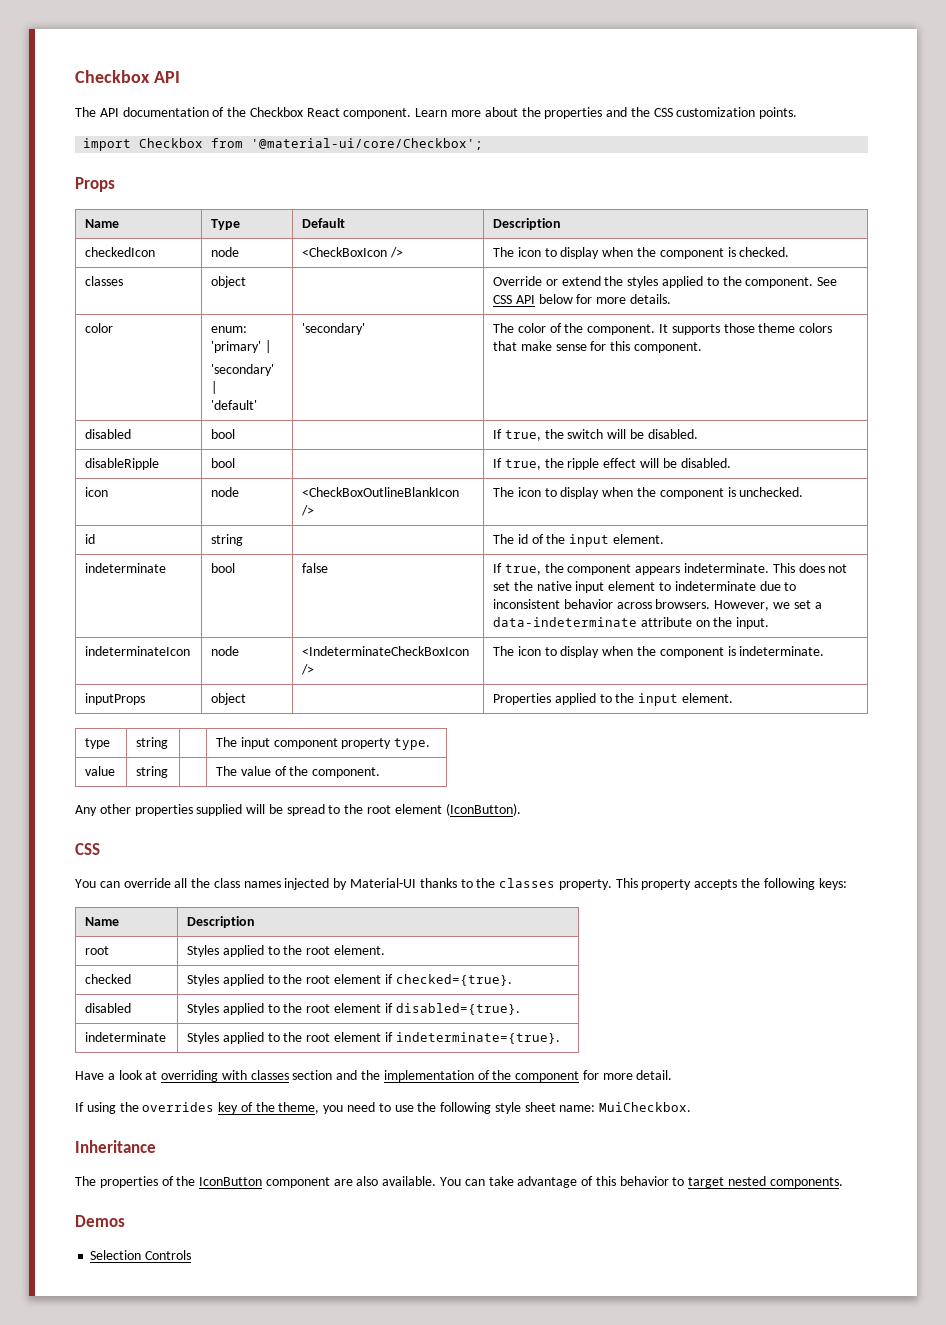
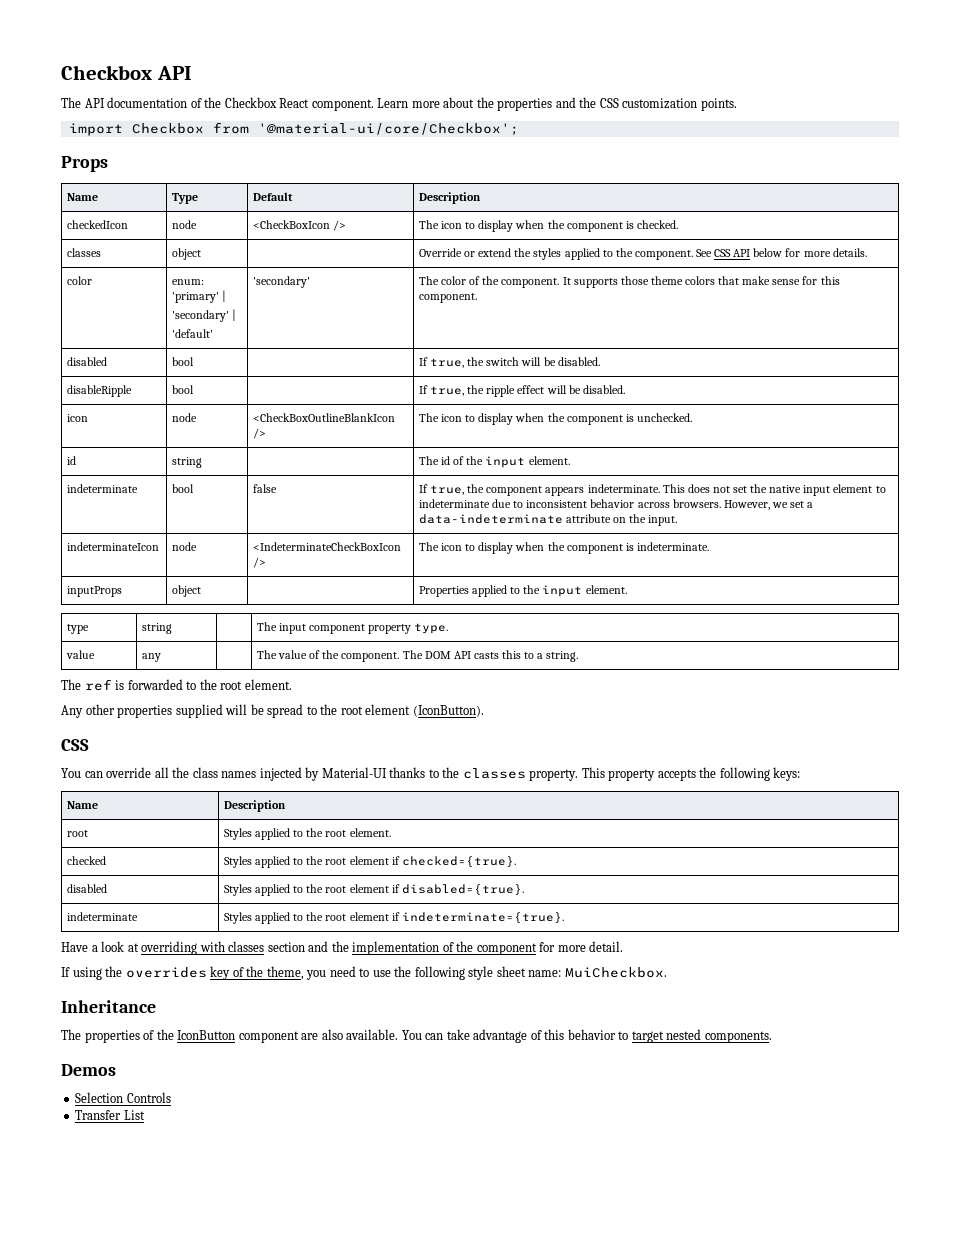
- value | string | | The value of the component.
+ value | any | | The value of the component. The DOM API casts this to a string.
+ The ref is forwarded to the root element.
+ Transfer List

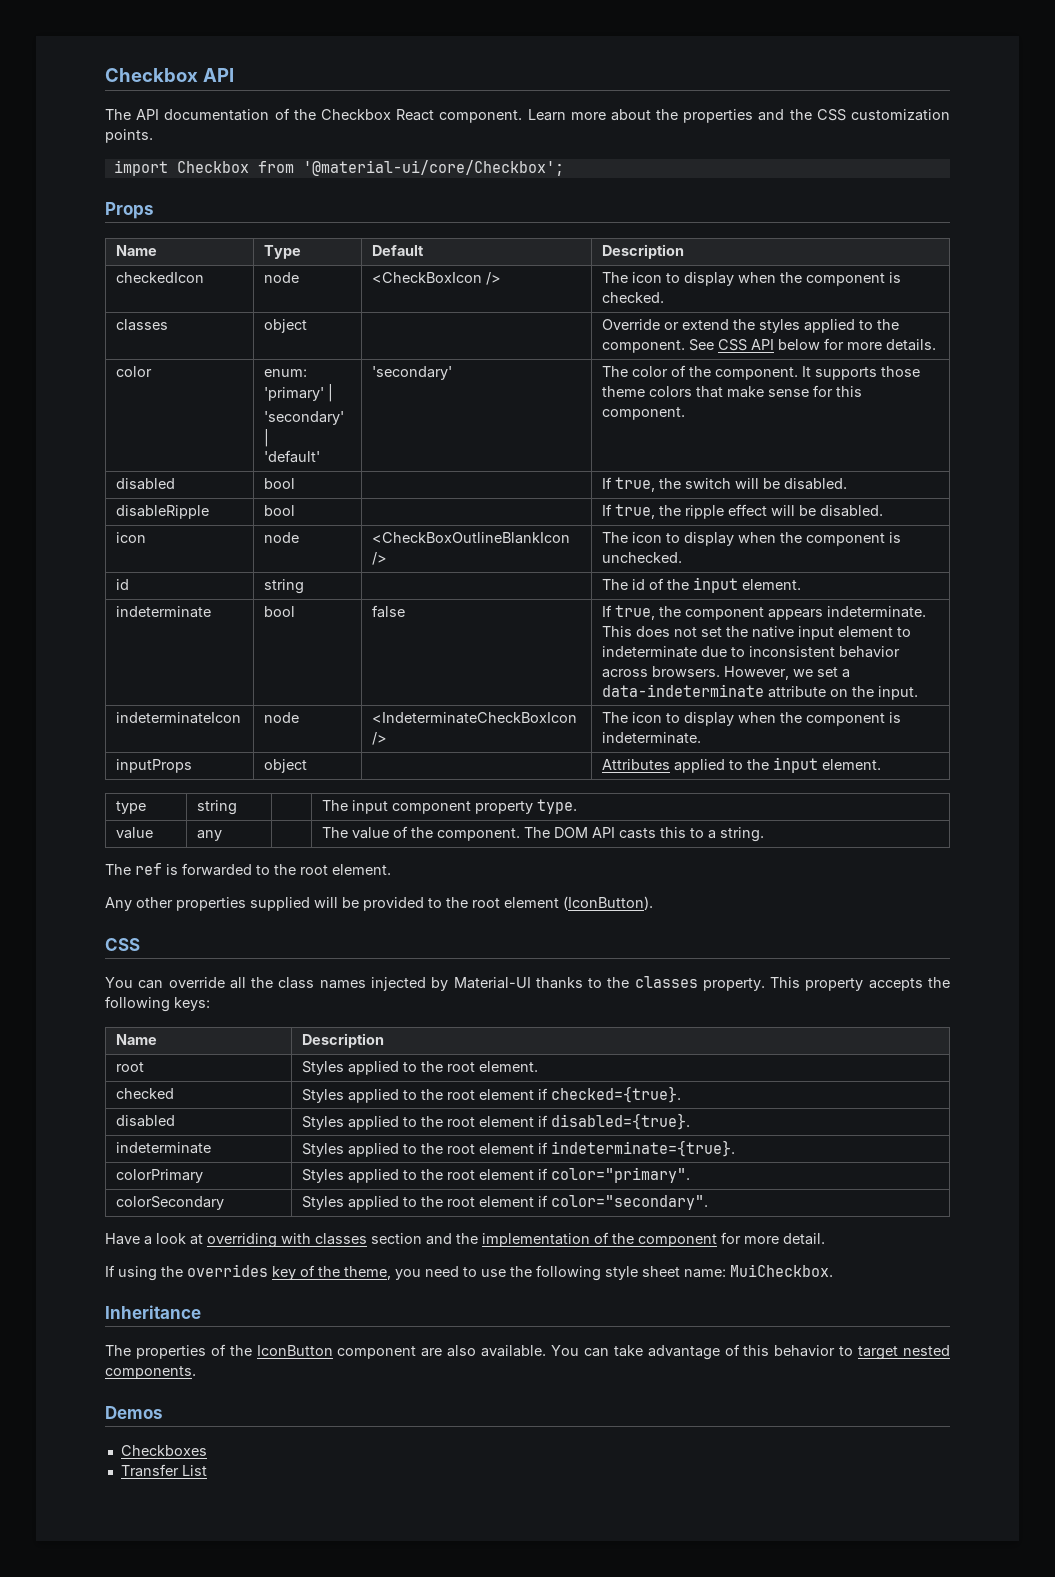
- inputProps | object | | Properties applied to the input element.
+ inputProps | object | | Attributes applied to the input element.
- Any other properties supplied will be spread to the root element (IconButton).
+ Any other properties supplied will be provided to the root element (IconButton).
+ colorPrimary | Styles applied to the root element if color="primary".
+ colorSecondary | Styles applied to the root element if color="secondary".
- Selection Controls
+ Checkboxes

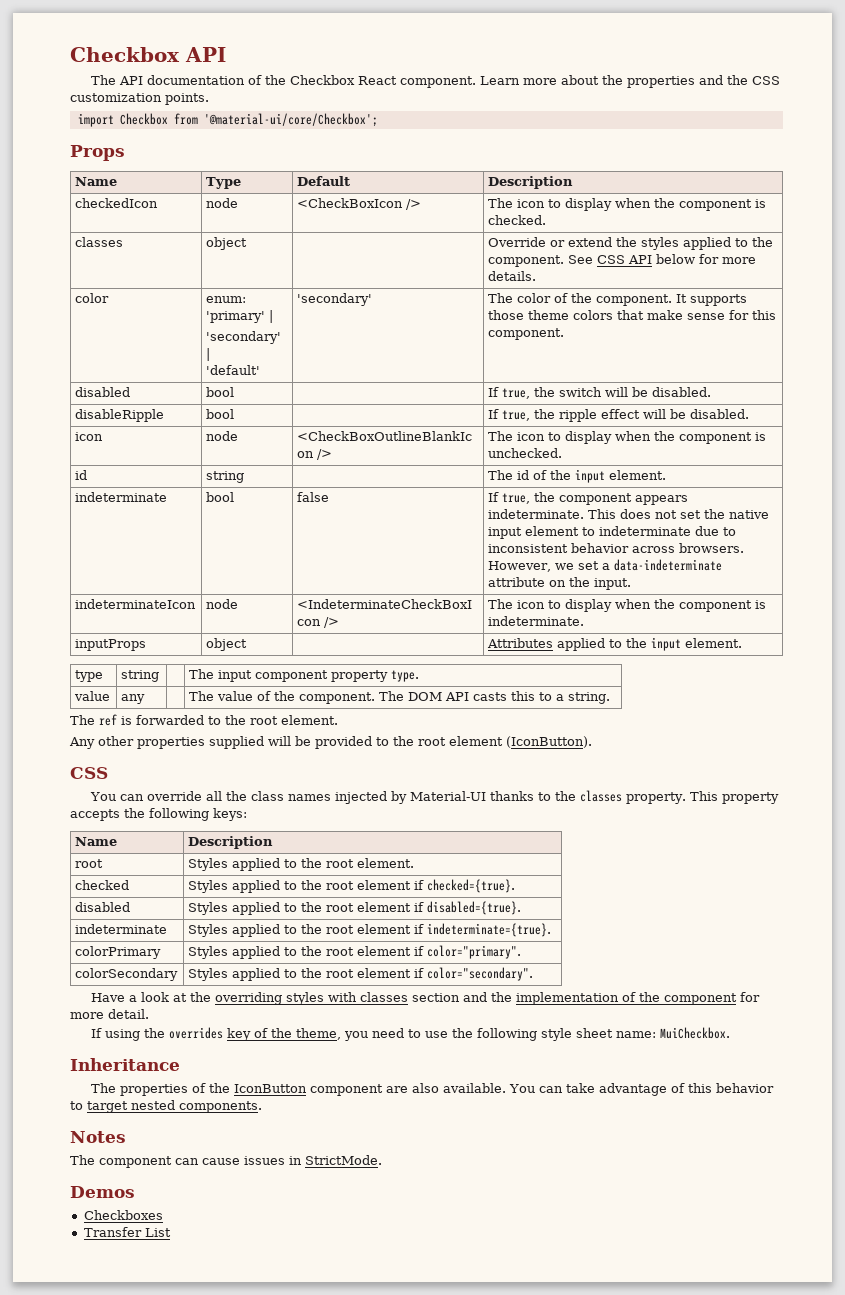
- Have a look at overriding with classes section and the implementation of the component for more detail.
+ Have a look at the overriding styles with classes section and the implementation of the component for more detail.
+ Notes
+ The component can cause issues in StrictMode.

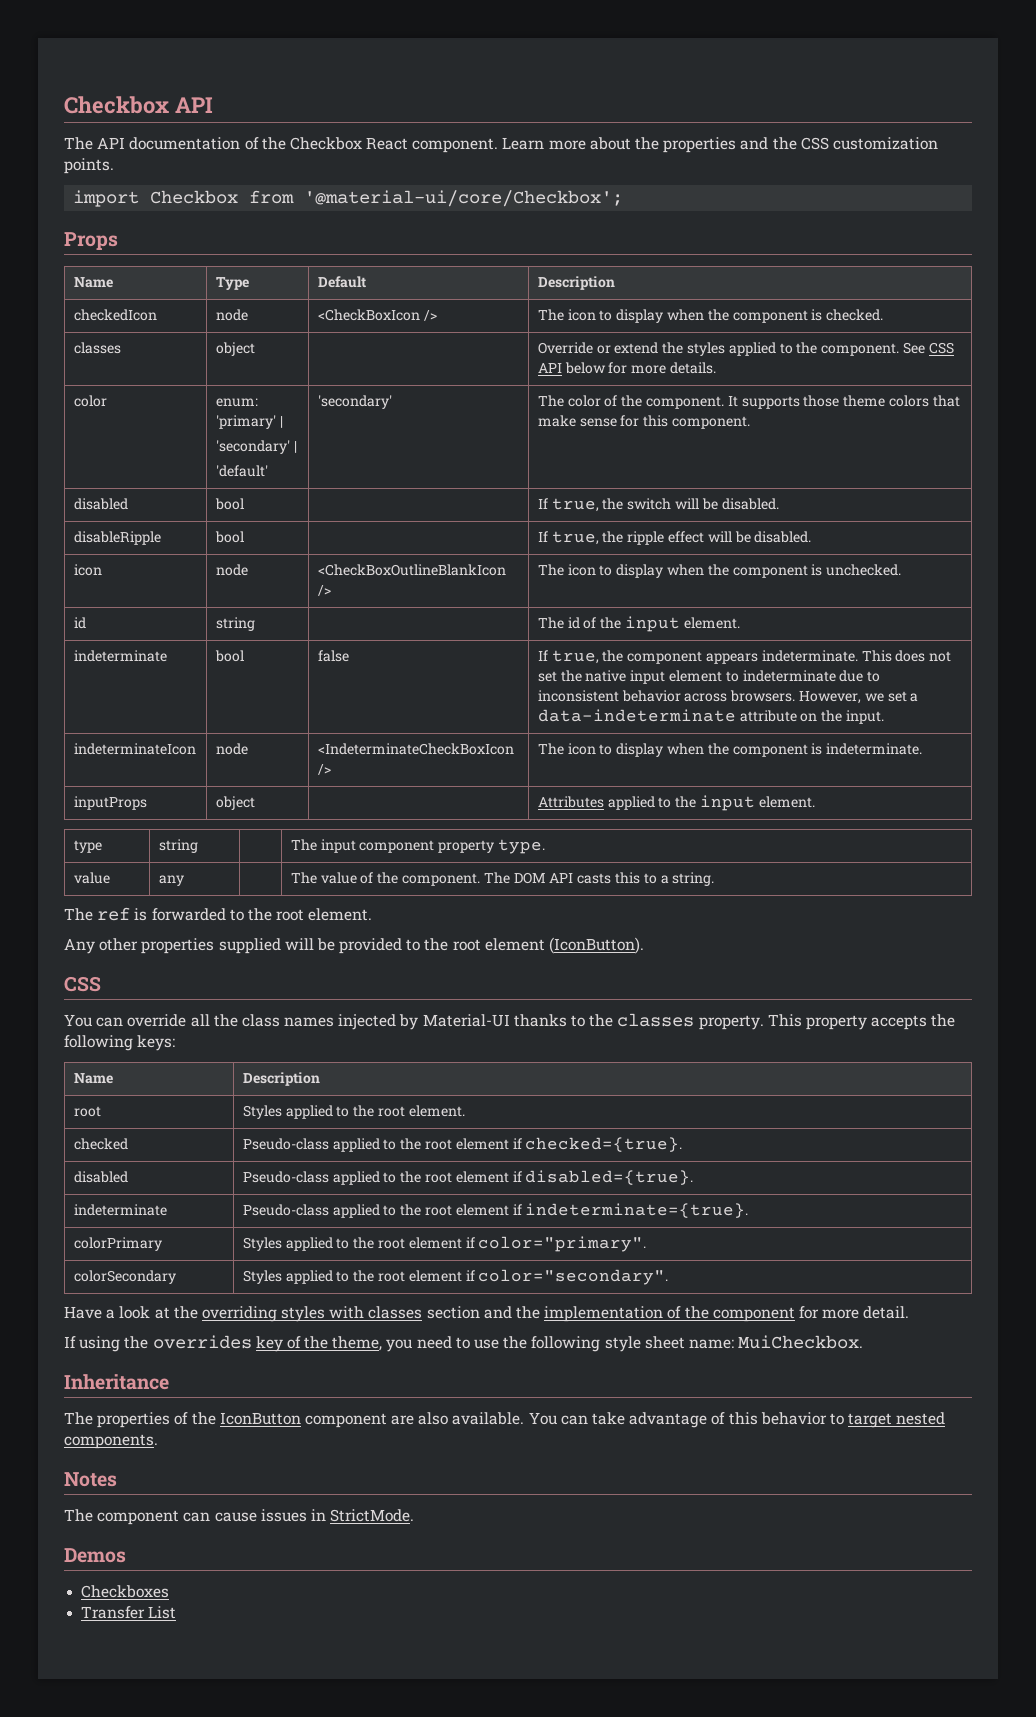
- checked | Styles applied to the root element if checked={true}.
+ checked | Pseudo-class applied to the root element if checked={true}.
- disabled | Styles applied to the root element if disabled={true}.
+ disabled | Pseudo-class applied to the root element if disabled={true}.
- indeterminate | Styles applied to the root element if indeterminate={true}.
+ indeterminate | Pseudo-class applied to the root element if indeterminate={true}.

